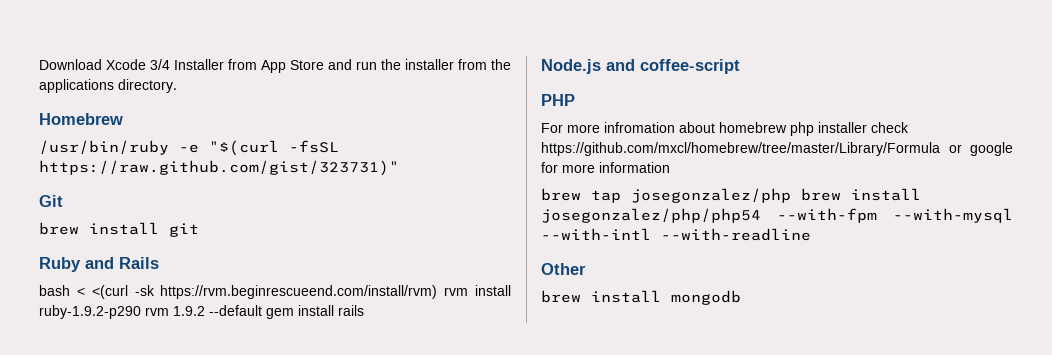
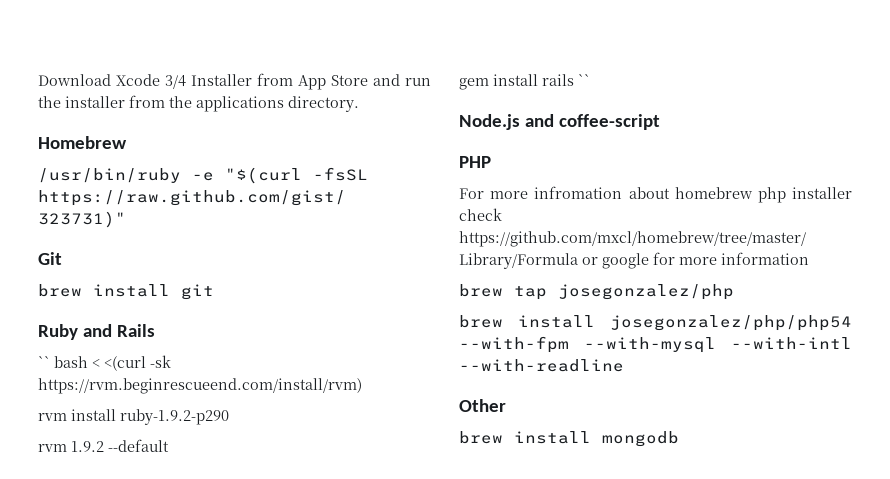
- bash < <(curl -sk https://rvm.beginrescueend.com/install/rvm) rvm install ruby-1.9.2-p290 rvm 1.9.2 --default gem install rails
+ `` bash < <(curl -sk https://rvm.beginrescueend.com/install/rvm)
+ rvm install ruby-1.9.2-p290
+ rvm 1.9.2 --default
+ gem install rails ``
- brew tap josegonzalez/php brew install josegonzalez/php/php54 --with-fpm --with-mysql --with-intl --with-readline
+ brew tap josegonzalez/php
+ brew install josegonzalez/php/php54 --with-fpm --with-mysql --with-intl --with-readline

